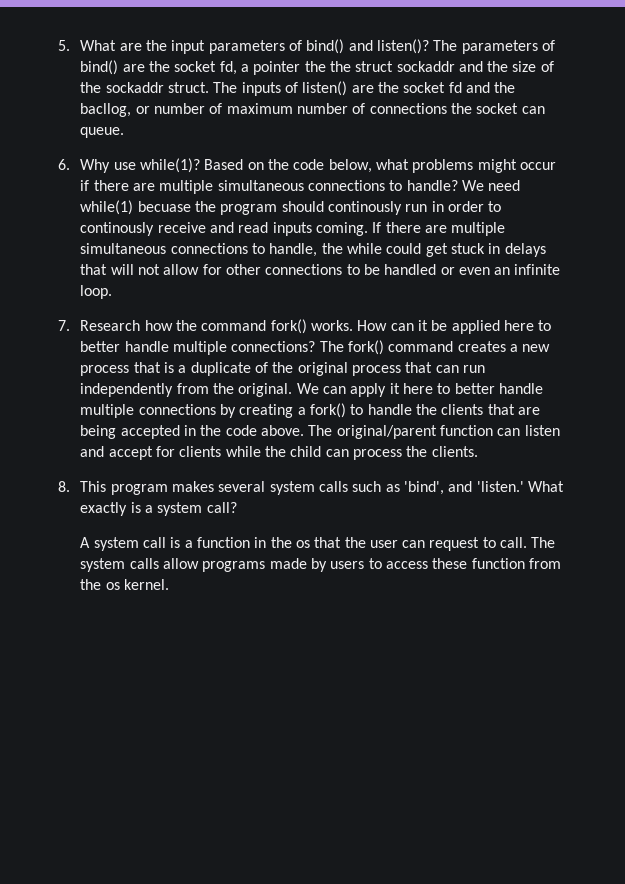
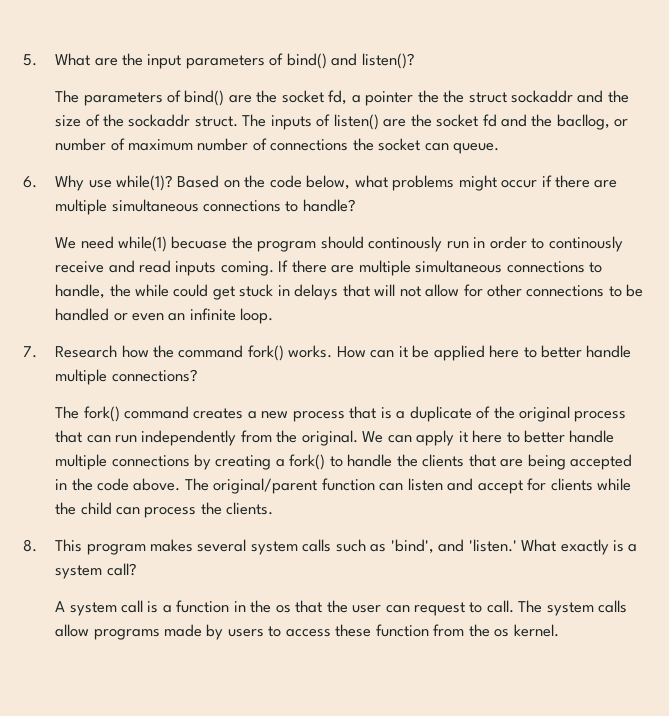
- 5. What are the input parameters of bind() and listen()? The parameters of bind() are the socket fd, a pointer the the struct sockaddr and the size of the sockaddr struct.
+ 5. What are the input parameters of bind() and listen()?
+ The parameters of bind() are the socket fd, a pointer the the struct sockaddr and the size of the sockaddr struct.
- Based on the code below, what problems might occur if there are multiple simultaneous connections to handle? We need while(1) becuase the program should continously run in order to continously receive and read inputs coming.
+ Based on the code below, what problems might occur if there are multiple simultaneous connections to handle?
+ We need while(1) becuase the program should continously run in order to continously receive and read inputs coming.
- How can it be applied here to better handle multiple connections? The fork() command creates a new process that is a duplicate of the original process that can run independently from the original.
+ How can it be applied here to better handle multiple connections?
+ The fork() command creates a new process that is a duplicate of the original process that can run independently from the original.

